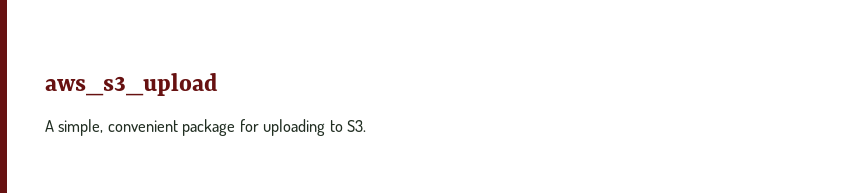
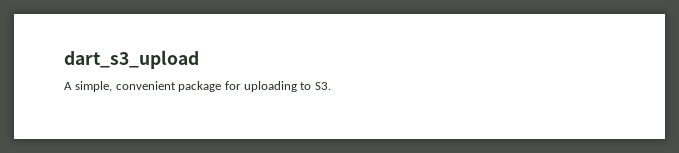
- aws_s3_upload
+ dart_s3_upload

